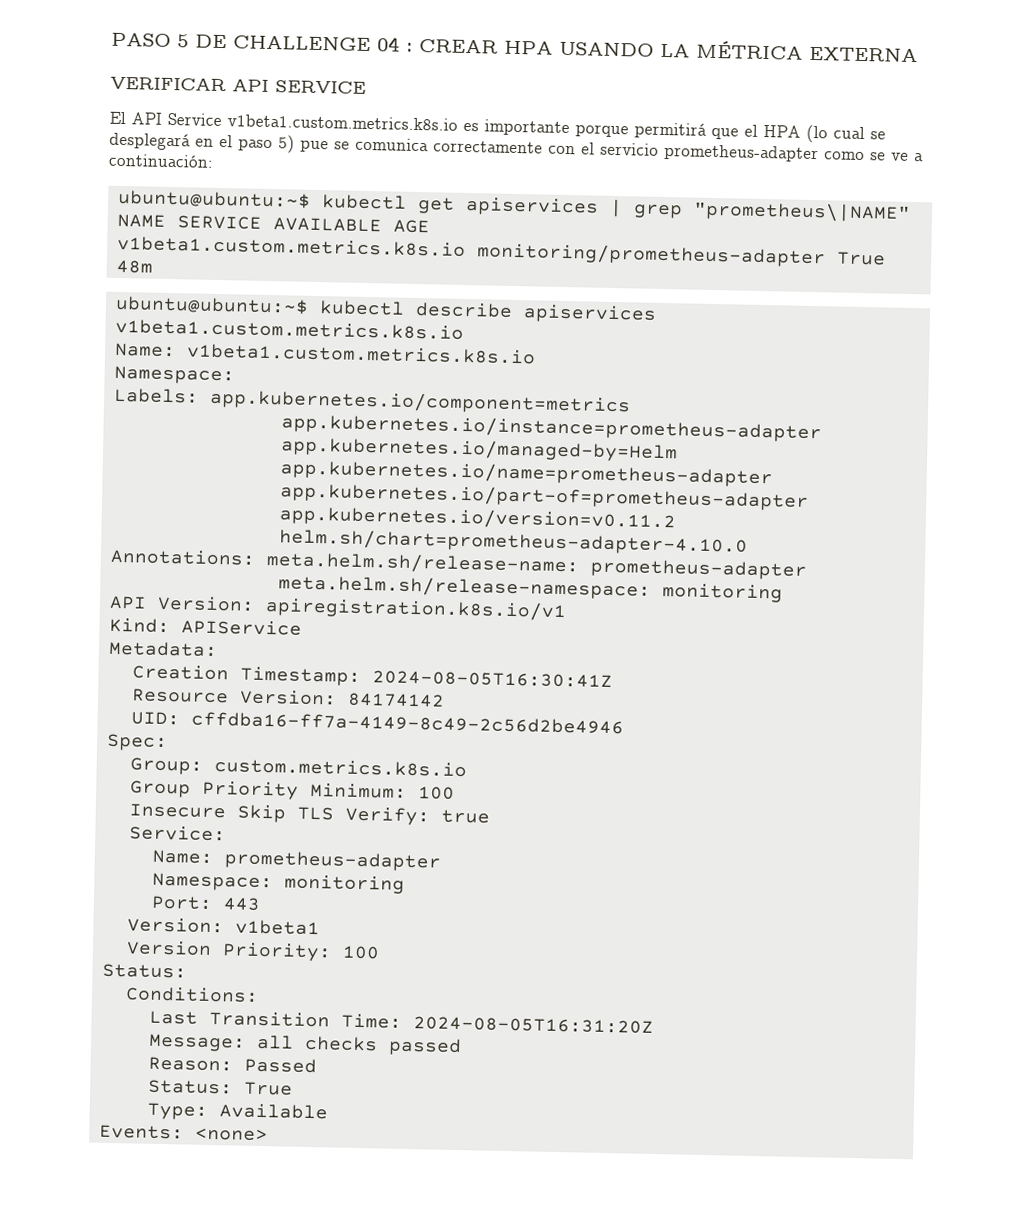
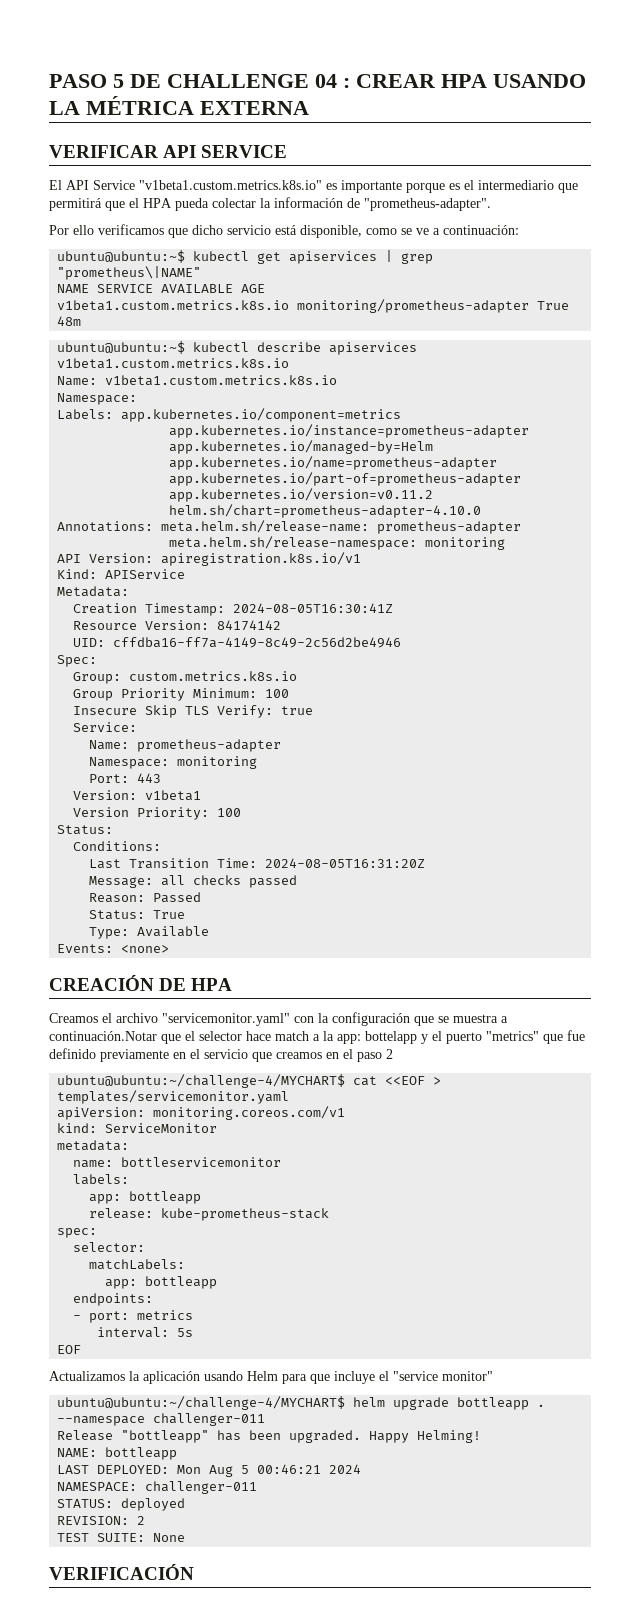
- El API Service v1beta1.custom.metrics.k8s.io es importante porque permitirá que el HPA (lo cual se desplegará en el paso 5) pue se comunica correctamente con el servicio prometheus-adapter como se ve a continuación:
+ El API Service "v1beta1.custom.metrics.k8s.io" es importante porque es el intermediario que permitirá que el HPA pueda colectar la información de "prometheus-adapter".
+ Por ello verificamos que dicho servicio está disponible, como se ve a continuación:
+ CREACIÓN DE HPA
+ Creamos el archivo "servicemonitor.yaml" con la configuración que se muestra a continuación.Notar que el selector hace match a la app: bottelapp y el puerto "metrics" que fue definido previamente en el servicio que creamos en el paso 2
+ ubuntu@ubuntu:~/challenge-4/MYCHART$ cat <<EOF > templates/servicemonitor.yaml
+ apiVersion: monitoring.coreos.com/v1
+ kind: ServiceMonitor
+ metadata:
+ name: bottleservicemonitor
+ labels:
+ app: bottleapp
+ release: kube-prometheus-stack
+ spec:
+ selector:
+ matchLabels:
+ app: bottleapp
+ endpoints:
+ - port: metrics
+ interval: 5s
+ EOF
+ Actualizamos la aplicación usando Helm para que incluye el "service monitor"
+ ubuntu@ubuntu:~/challenge-4/MYCHART$ helm upgrade bottleapp . --namespace challenger-011
+ Release "bottleapp" has been upgraded. Happy Helming!
+ NAME: bottleapp
+ LAST DEPLOYED: Mon Aug 5 00:46:21 2024
+ NAMESPACE: challenger-011
+ STATUS: deployed
+ REVISION: 2
+ TEST SUITE: None
+ VERIFICACIÓN

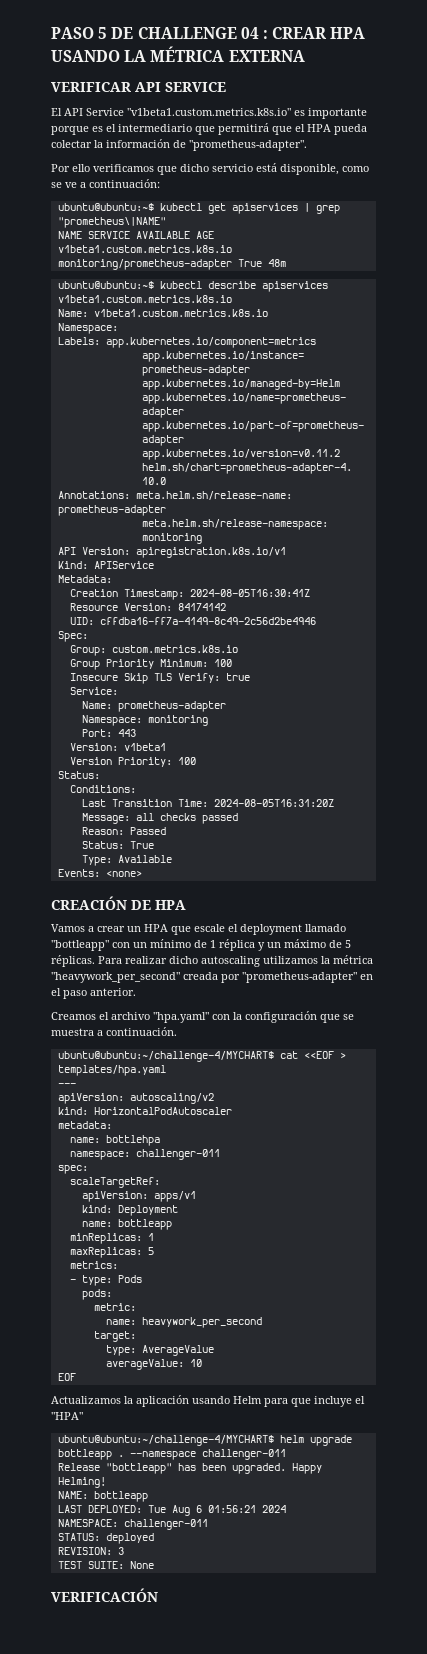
+ Vamos a crear un HPA que escale el deployment llamado "bottleapp" con un mínimo de 1 réplica y un máximo de 5 réplicas. Para realizar dicho autoscaling utilizamos la métrica "heavywork_per_second" creada por "prometheus-adapter" en el paso anterior.
- Creamos el archivo "servicemonitor.yaml" con la configuración que se muestra a continuación.Notar que el selector hace match a la app: bottelapp y el puerto "metrics" que fue definido previamente en el servicio que creamos en el paso 2
+ Creamos el archivo "hpa.yaml" con la configuración que se muestra a continuación.
- ubuntu@ubuntu:~/challenge-4/MYCHART$ cat <<EOF > templates/servicemonitor.yaml
- apiVersion: monitoring.coreos.com/v1
- kind: ServiceMonitor
+ ubuntu@ubuntu:~/challenge-4/MYCHART$ cat <<EOF > templates/hpa.yaml
+ ---
+ apiVersion: autoscaling/v2
+ kind: HorizontalPodAutoscaler
- name: bottleservicemonitor
- labels:
- app: bottleapp
- release: kube-prometheus-stack
+ name: bottlehpa
+ namespace: challenger-011
  spec:
- selector:
- matchLabels:
- app: bottleapp
- endpoints:
- - port: metrics
- interval: 5s
+ scaleTargetRef:
+ apiVersion: apps/v1
+ kind: Deployment
+ name: bottleapp
+ minReplicas: 1
+ maxReplicas: 5
+ metrics:
+ - type: Pods
+ pods:
+ metric:
+ name: heavywork_per_second
+ target:
+ type: AverageValue
+ averageValue: 10
- Actualizamos la aplicación usando Helm para que incluye el "service monitor"
+ Actualizamos la aplicación usando Helm para que incluye el "HPA"
- LAST DEPLOYED: Mon Aug 5 00:46:21 2024
+ LAST DEPLOYED: Tue Aug 6 01:56:21 2024
- REVISION: 2
+ REVISION: 3

